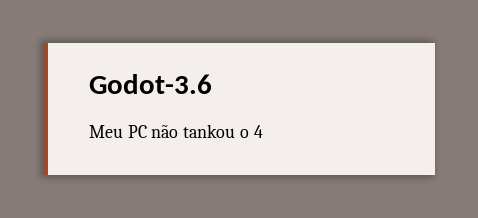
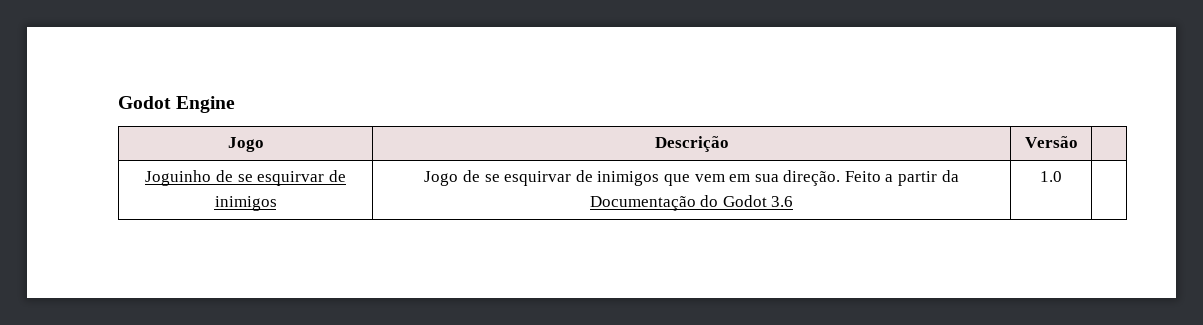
- Godot-3.6
- Meu PC não tankou o 4
+ Godot Engine
+ Jogo | Descrição | Versão |
+ Joguinho de se esquirvar de inimigos | Jogo de se esquirvar de inimigos que vem em sua direção. Feito a partir da Documentação do Godot 3.6 | 1.0 |

